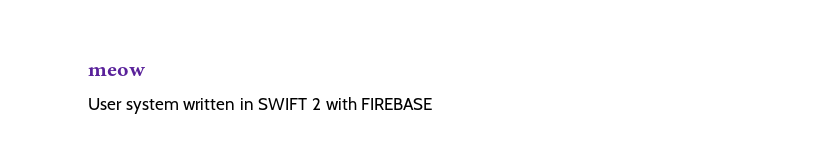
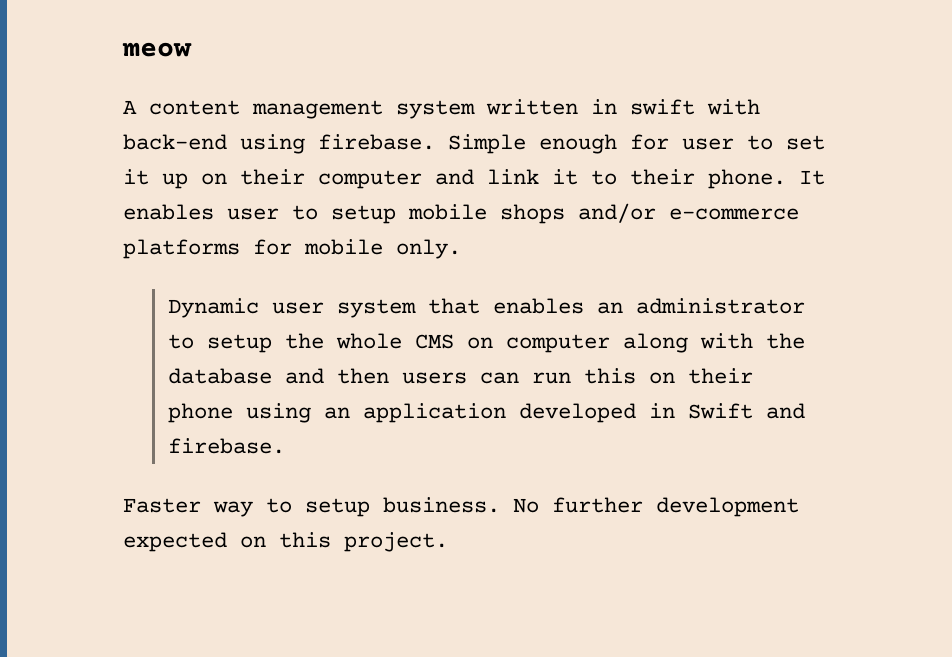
- User system written in SWIFT 2 with FIREBASE
+ A content management system written in swift with back-end using firebase. Simple enough for user to set it up on their computer and link it to their phone. It enables user to setup mobile shops and/or e-commerce platforms for mobile only.
+ Dynamic user system that enables an administrator to setup the whole CMS on computer along with the database and then users can run this on their phone using an application developed in Swift and firebase.
+ Faster way to setup business. No further development expected on this project.

